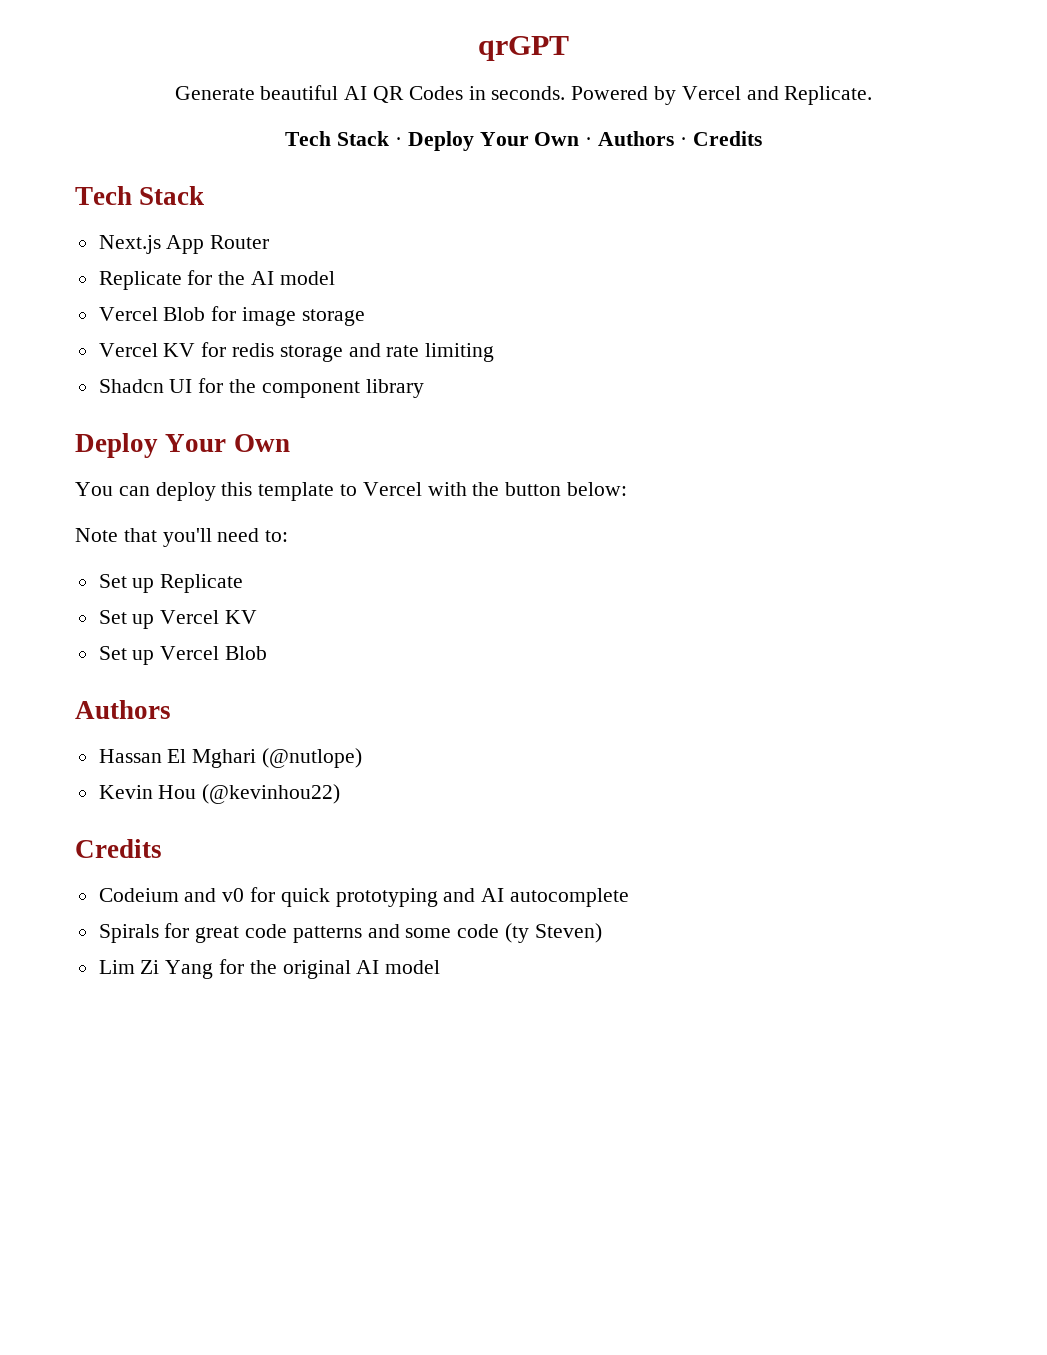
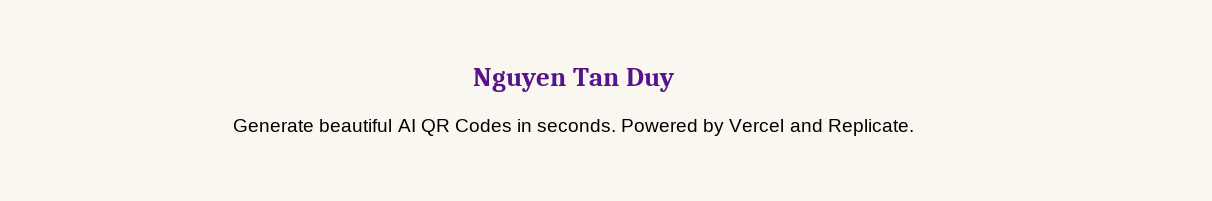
- qrGPT
+ Nguyen Tan Duy
- Tech Stack · Deploy Your Own · Authors · Credits
- Tech Stack
- Next.js App Router
- Replicate for the AI model
- Vercel Blob for image storage
- Vercel KV for redis storage and rate limiting
- Shadcn UI for the component library
- Deploy Your Own
- You can deploy this template to Vercel with the button below:
- Note that you'll need to:
- Set up Replicate
- Set up Vercel KV
- Set up Vercel Blob
- Authors
- Hassan El Mghari (@nutlope)
- Kevin Hou (@kevinhou22)
- Credits
- Codeium and v0 for quick prototyping and AI autocomplete
- Spirals for great code patterns and some code (ty Steven)
- Lim Zi Yang for the original AI model

